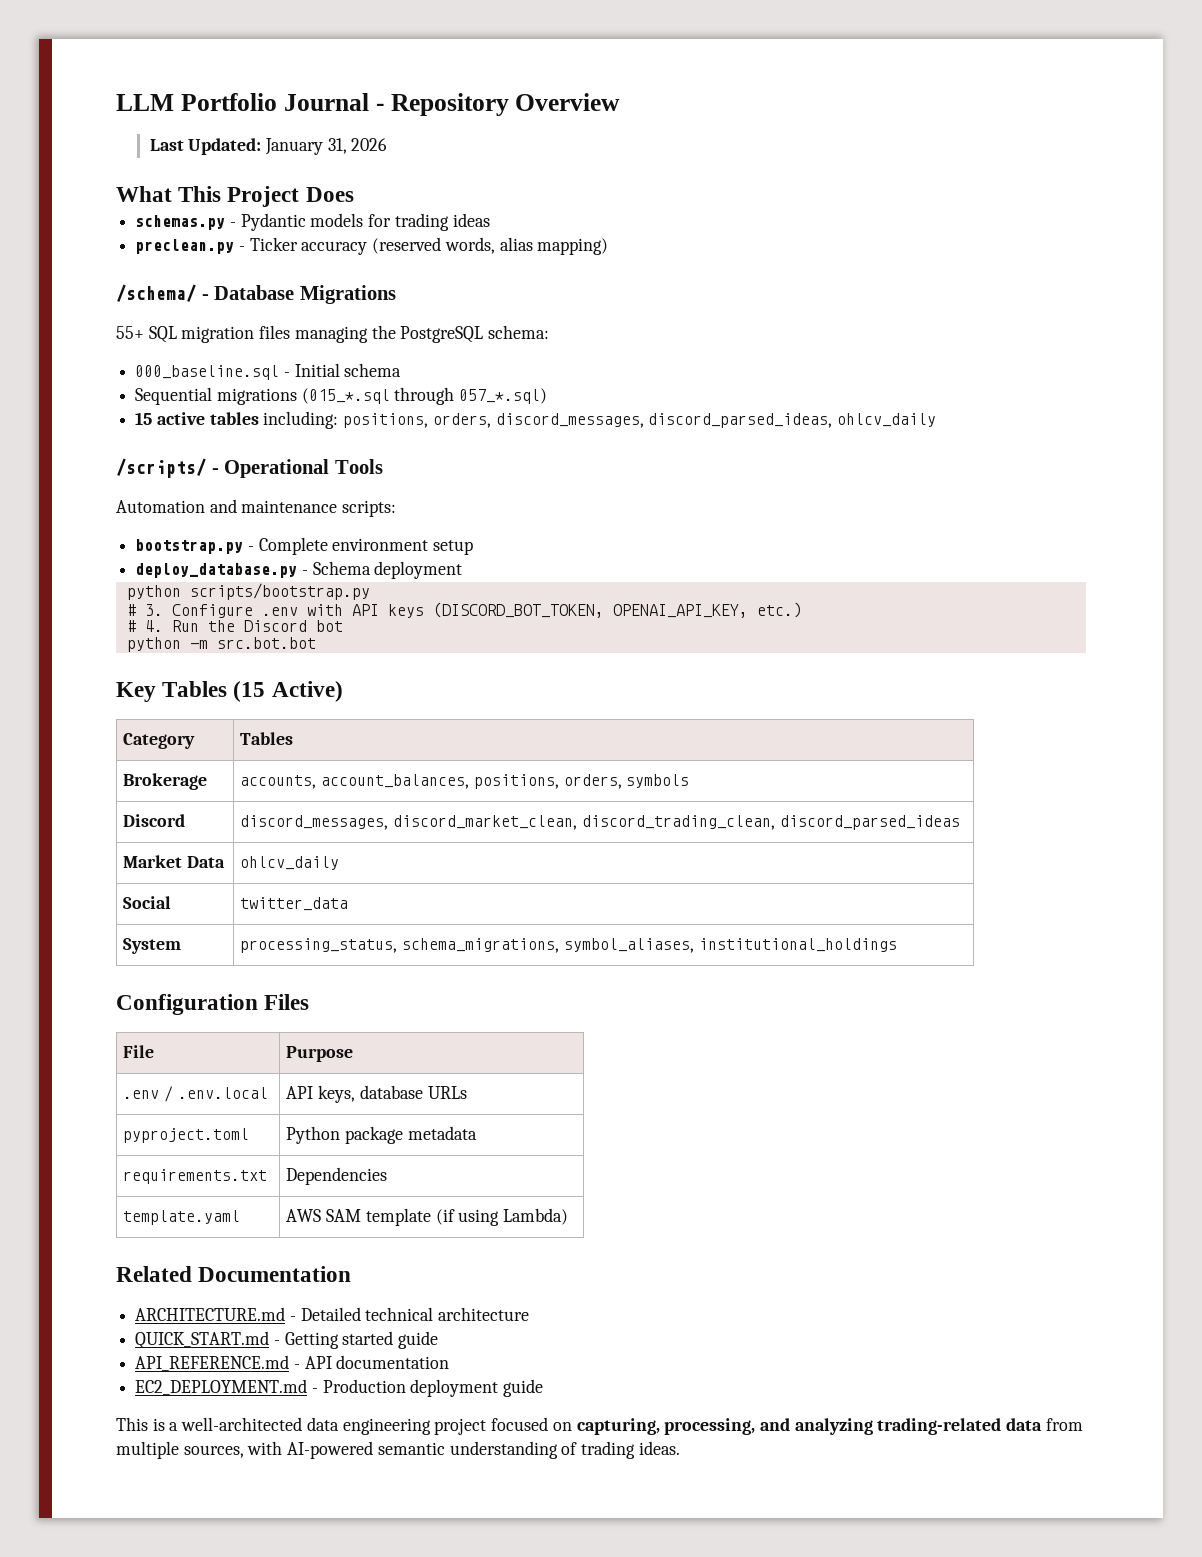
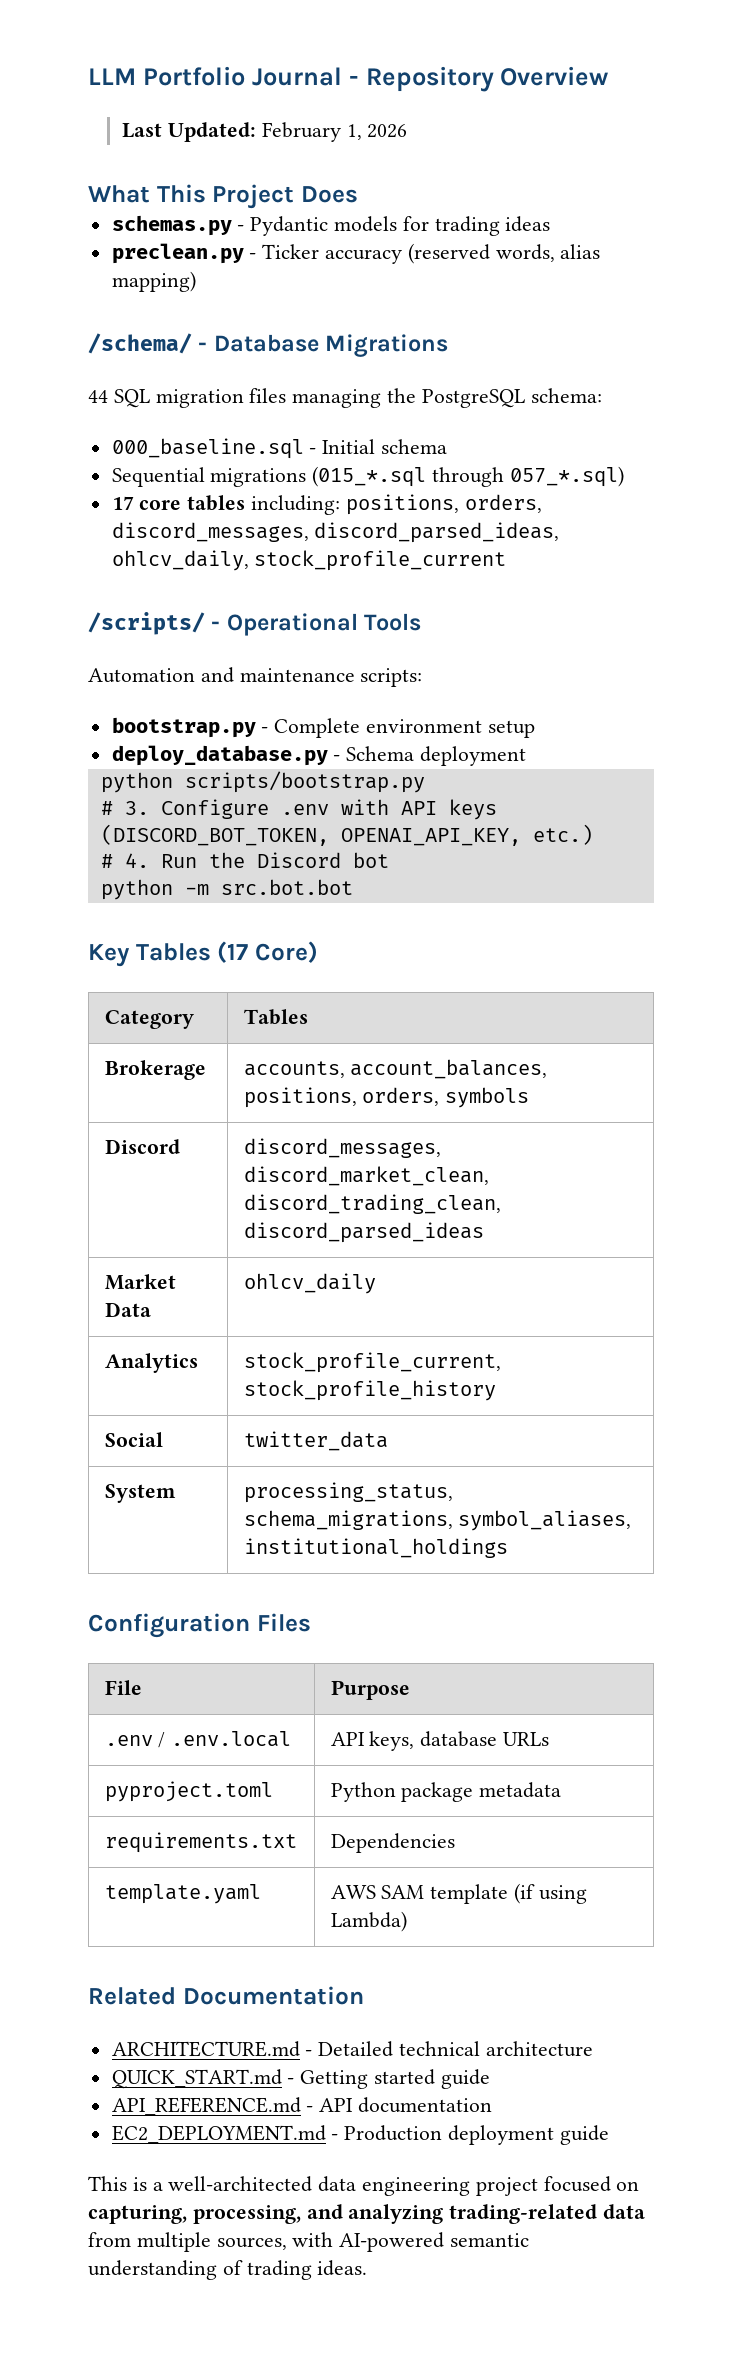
- Last Updated: January 31, 2026
+ Last Updated: February 1, 2026
- 55+ SQL migration files managing the PostgreSQL schema:
+ 44 SQL migration files managing the PostgreSQL schema:
- 15 active tables including: positions, orders, discord_messages, discord_parsed_ideas, ohlcv_daily
+ 17 core tables including: positions, orders, discord_messages, discord_parsed_ideas, ohlcv_daily, stock_profile_current
- Key Tables (15 Active)
+ Key Tables (17 Core)
+ Analytics | stock_profile_current, stock_profile_history

